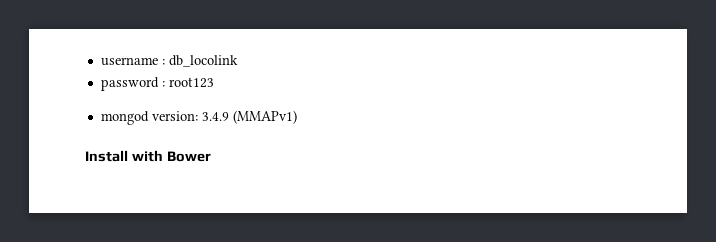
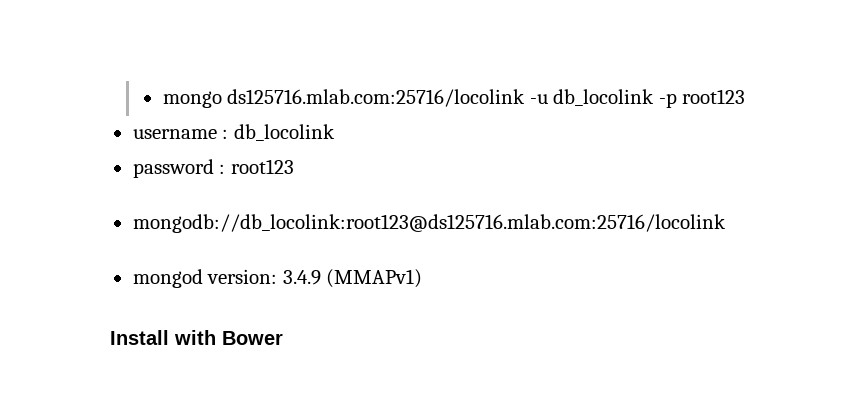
+ mongo ds125716.mlab.com:25716/locolink -u db_locolink -p root123
+ mongodb://db_locolink:root123@ds125716.mlab.com:25716/locolink

